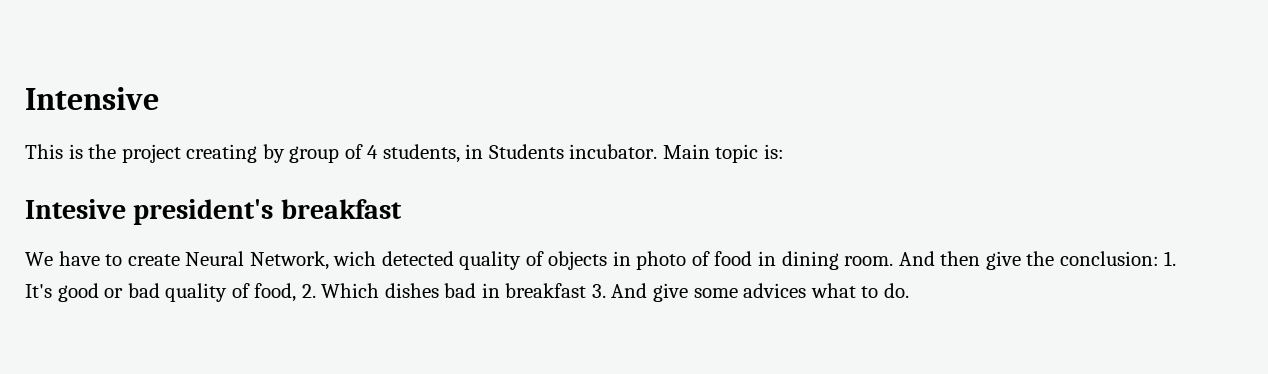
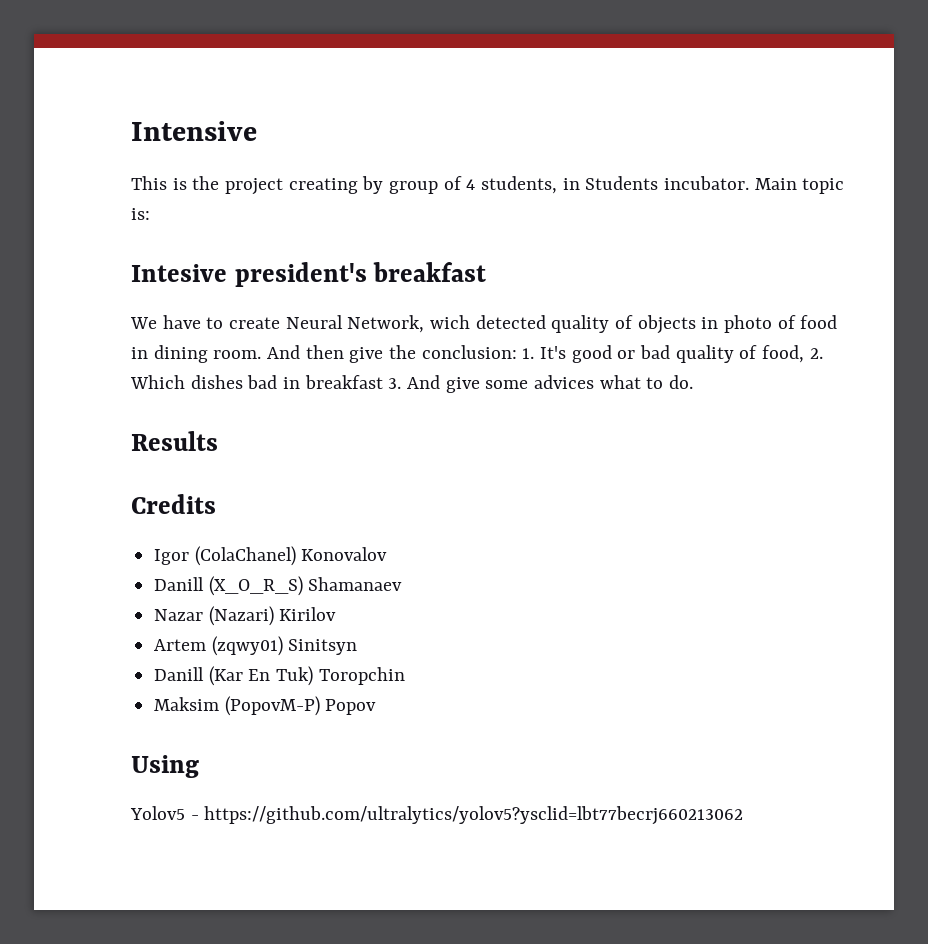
+ Results
+ Credits
+ Igor (ColaChanel) Konovalov
+ Danill (X_O_R_S) Shamanaev
+ Nazar (Nazari) Kirilov
+ Artem (zqwy01) Sinitsyn
+ Danill (Kar En Tuk) Toropchin
+ Maksim (PopovM-P) Popov
+ Using
+ Yolov5 - https://github.com/ultralytics/yolov5?ysclid=lbt77becrj660213062

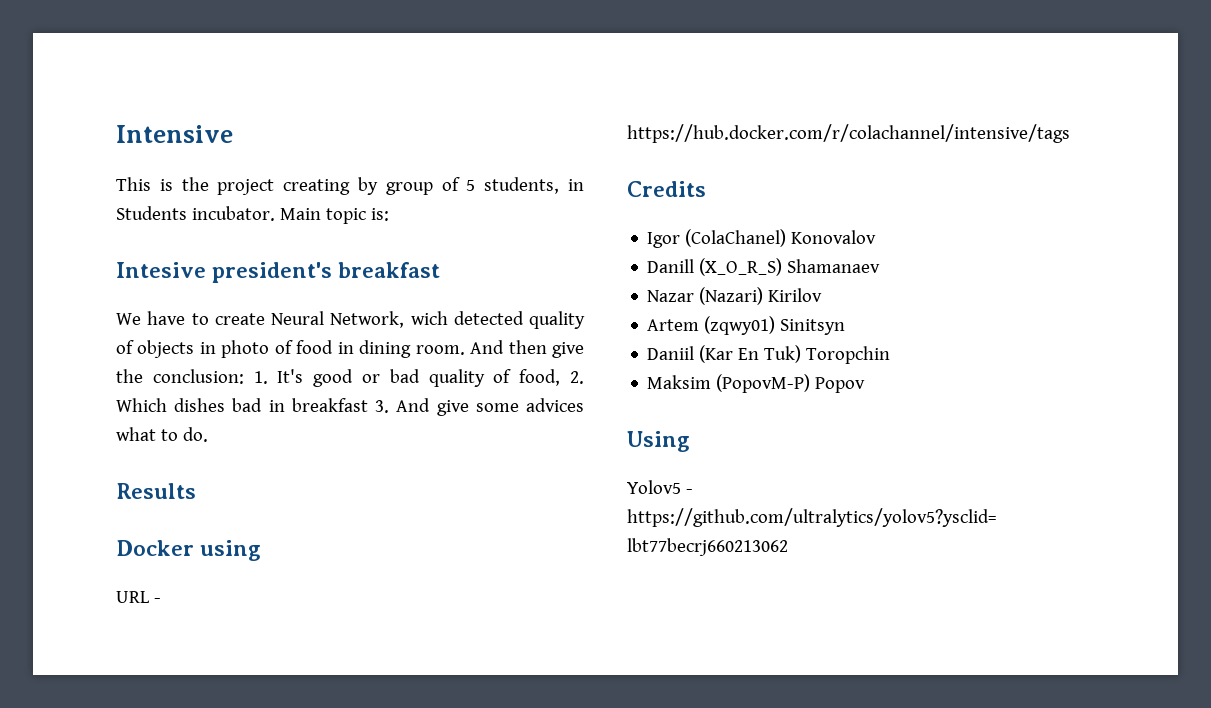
- This is the project creating by group of 4 students, in Students incubator.
+ This is the project creating by group of 5 students, in Students incubator.
+ Docker using
+ URL - https://hub.docker.com/r/colachannel/intensive/tags
- Danill (Kar En Tuk) Toropchin
+ Daniil (Kar En Tuk) Toropchin

